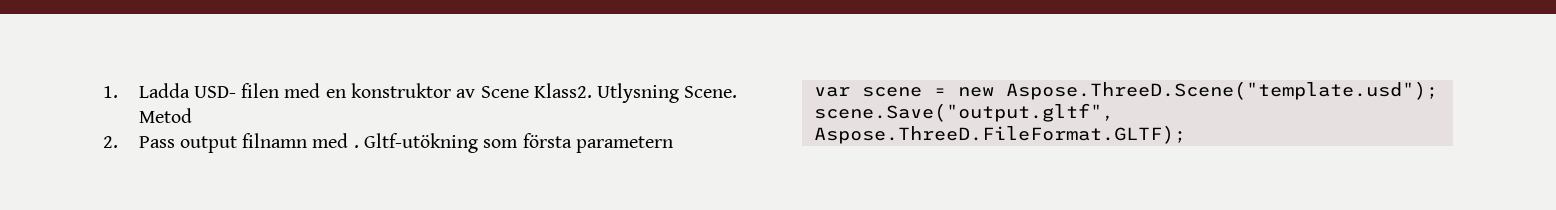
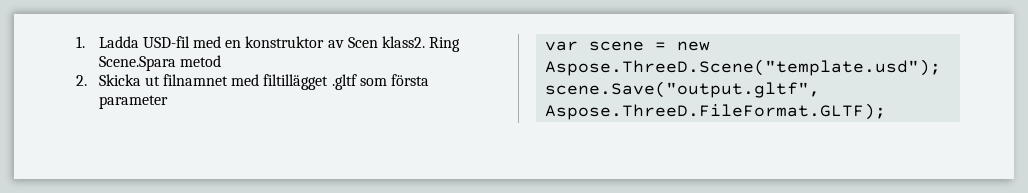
- 1. Ladda USD- filen med en konstruktor av Scene Klass2. Utlysning Scene. Metod
- 2. Pass output filnamn med . Gltf-utökning som första parametern
+ 1. Ladda USD-fil med en konstruktor av Scen klass2. Ring Scene.Spara metod
+ 2. Skicka ut filnamnet med filtillägget .gltf som första parameter

